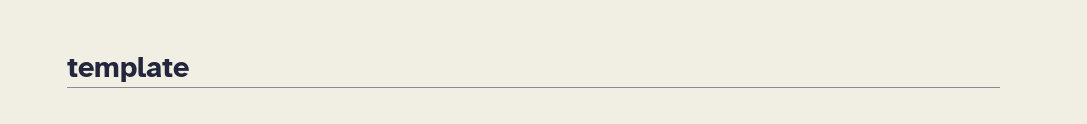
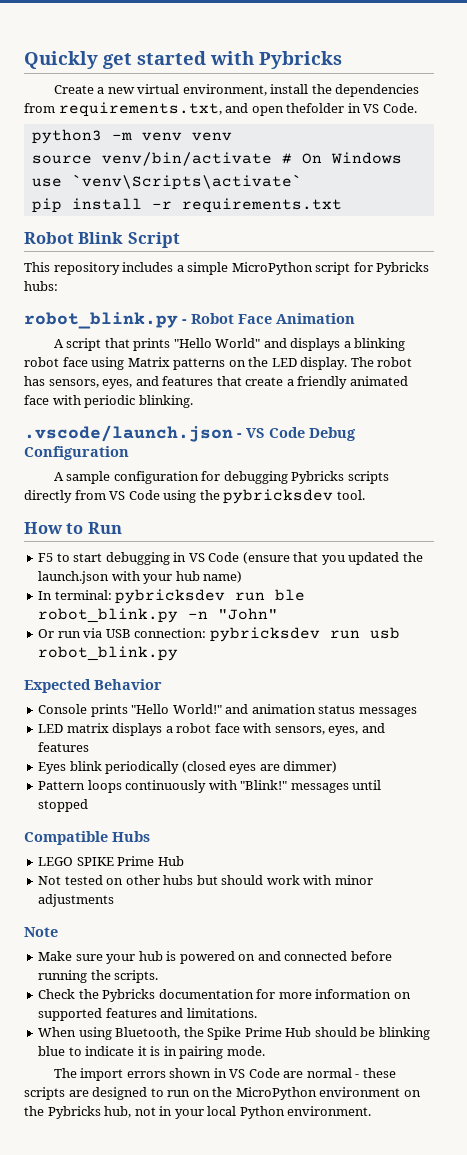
- template
+ Quickly get started with Pybricks
+ Create a new virtual environment, install the dependencies from requirements.txt, and open thefolder in VS Code.
+ python3 -m venv venv
+ source venv/bin/activate # On Windows use `venv\Scripts\activate`
+ pip install -r requirements.txt
+ Robot Blink Script
+ This repository includes a simple MicroPython script for Pybricks hubs:
+ robot_blink.py - Robot Face Animation
+ A script that prints "Hello World" and displays a blinking robot face using Matrix patterns on the LED display. The robot has sensors, eyes, and features that create a friendly animated face with periodic blinking.
+ .vscode/launch.json - VS Code Debug Configuration
+ A sample configuration for debugging Pybricks scripts directly from VS Code using the pybricksdev tool.
+ How to Run
+ F5 to start debugging in VS Code (ensure that you updated the launch.json with your hub name)
+ In terminal: pybricksdev run ble robot_blink.py -n "John"
+ Or run via USB connection: pybricksdev run usb robot_blink.py
+ Expected Behavior
+ Console prints "Hello World!" and animation status messages
+ LED matrix displays a robot face with sensors, eyes, and features
+ Eyes blink periodically (closed eyes are dimmer)
+ Pattern loops continuously with "Blink!" messages until stopped
+ Compatible Hubs
+ LEGO SPIKE Prime Hub
+ Not tested on other hubs but should work with minor adjustments
+ Note
+ Make sure your hub is powered on and connected before running the scripts.
+ Check the Pybricks documentation for more information on supported features and limitations.
+ When using Bluetooth, the Spike Prime Hub should be blinking blue to indicate it is in pairing mode.
+ The import errors shown in VS Code are normal - these scripts are designed to run on the MicroPython environment on the Pybricks hub, not in your local Python environment.

